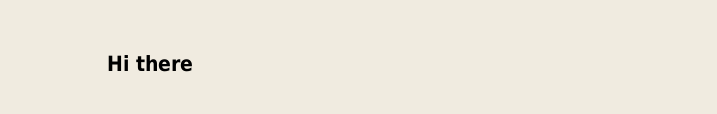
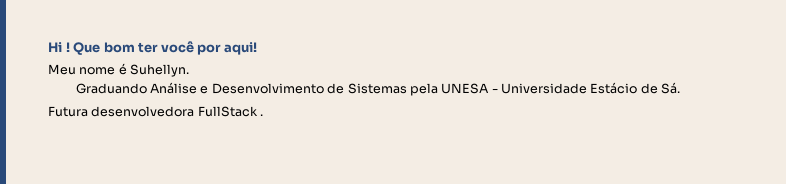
- Hi there
+ Hi ! Que bom ter você por aqui!
+ Meu nome é Suhellyn.
+ Graduando Análise e Desenvolvimento de Sistemas pela UNESA - Universidade Estácio de Sá.
+ Futura desenvolvedora FullStack .

